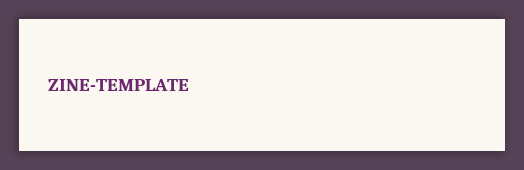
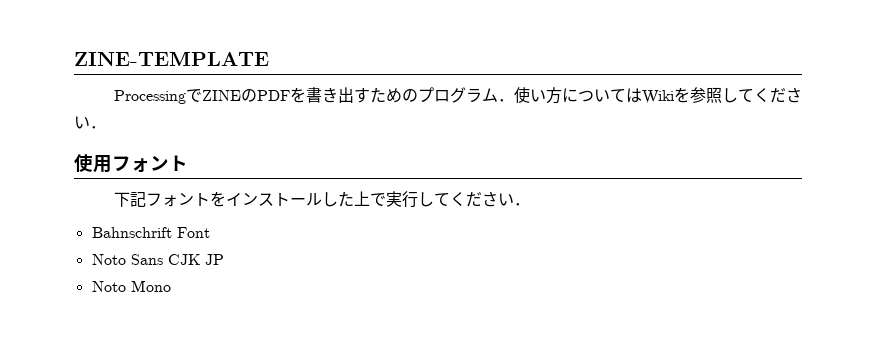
+ ProcessingでZINEのPDFを書き出すためのプログラム．使い方についてはWikiを参照してください．
+ 使用フォント
+ 下記フォントをインストールした上で実行してください．
+ Bahnschrift Font
+ Noto Sans CJK JP
+ Noto Mono

